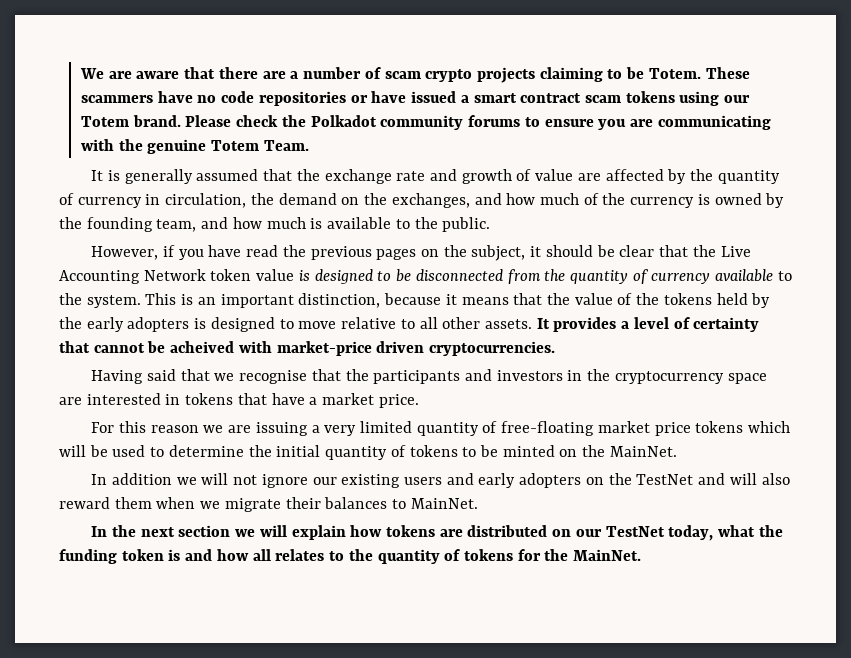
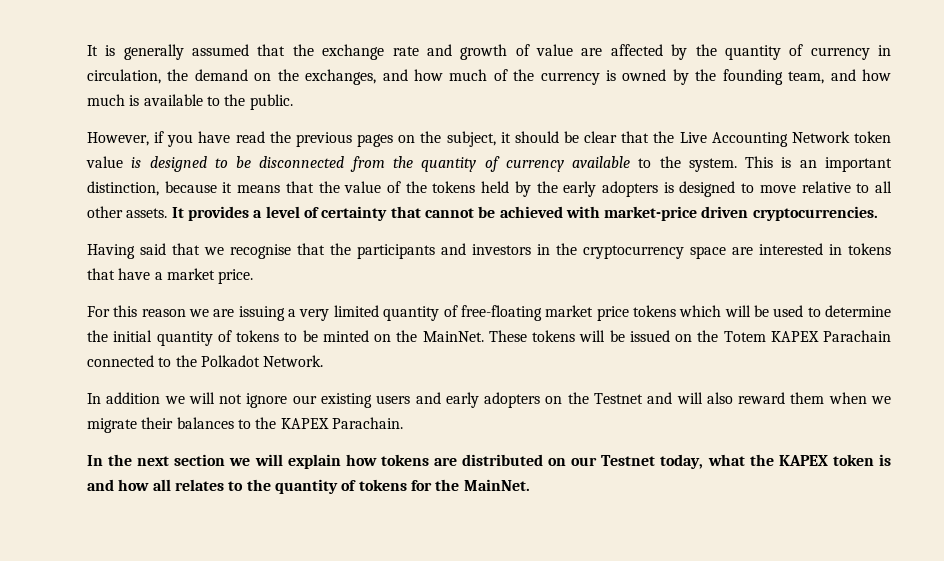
- We are aware that there are a number of scam crypto projects claiming to be Totem. These scammers have no code repositories or have issued a smart contract scam tokens using our Totem brand. Please check the Polkadot community forums to ensure you are communicating with the genuine Totem Team.
- It provides a level of certainty that cannot be acheived with market-price driven cryptocurrencies.
+ It provides a level of certainty that cannot be achieved with market-price driven cryptocurrencies.
+ These tokens will be issued on the Totem KAPEX Parachain connected to the Polkadot Network.
- In addition we will not ignore our existing users and early adopters on the TestNet and will also reward them when we migrate their balances to MainNet.
+ In addition we will not ignore our existing users and early adopters on the Testnet and will also reward them when we migrate their balances to the KAPEX Parachain.
- In the next section we will explain how tokens are distributed on our TestNet today, what the funding token is and how all relates to the quantity of tokens for the MainNet.
+ In the next section we will explain how tokens are distributed on our Testnet today, what the KAPEX token is and how all relates to the quantity of tokens for the MainNet.

